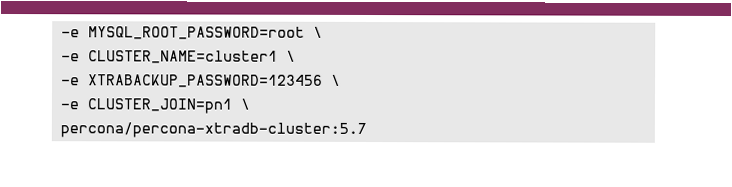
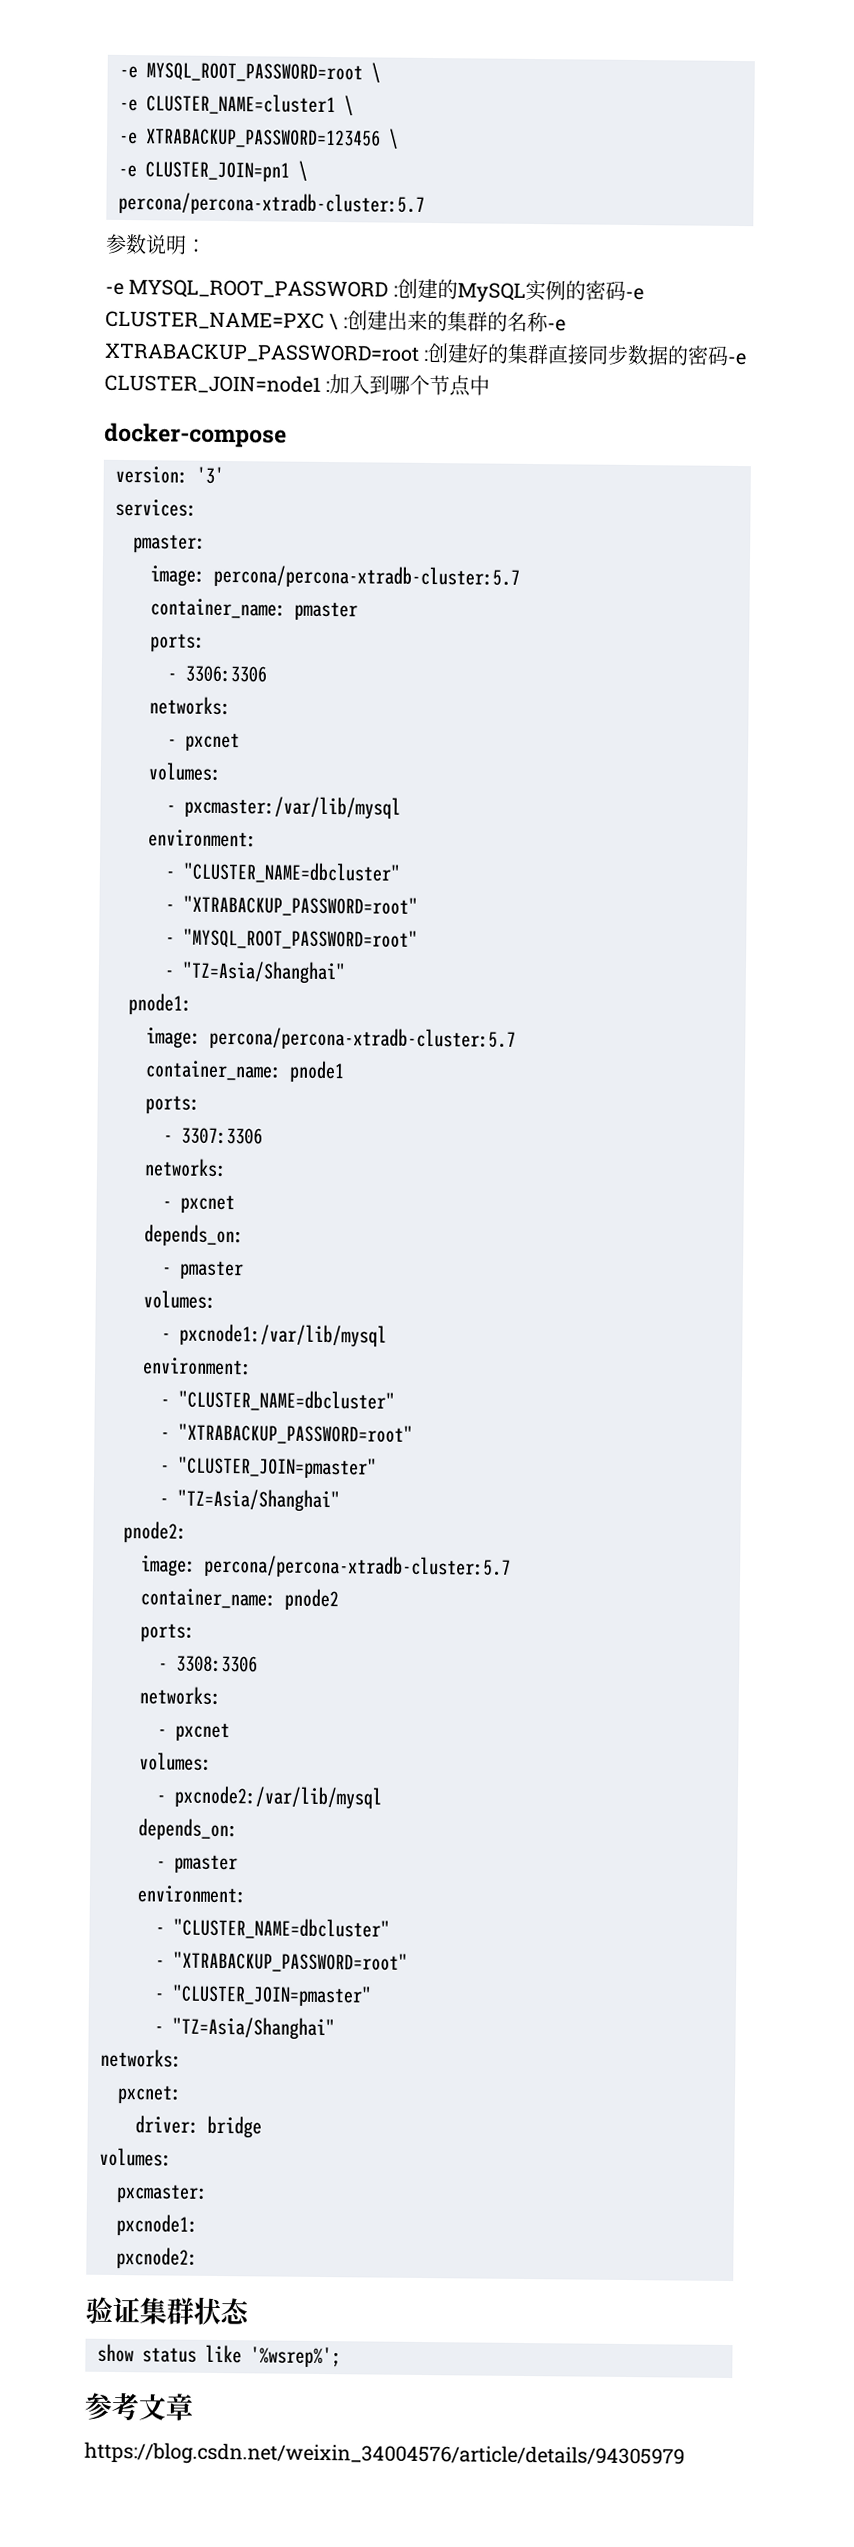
+ 参数说明：
+ -e MYSQL_ROOT_PASSWORD :创建的MySQL实例的密码-e CLUSTER_NAME=PXC \ :创建出来的集群的名称-e XTRABACKUP_PASSWORD=root :创建好的集群直接同步数据的密码-e CLUSTER_JOIN=node1 :加入到哪个节点中
+ docker-compose
+ version: '3'
+ services:
+ pmaster:
+ image: percona/percona-xtradb-cluster:5.7
+ container_name: pmaster
+ ports:
+ - 3306:3306
+ networks:
+ - pxcnet
+ volumes:
+ - pxcmaster:/var/lib/mysql
+ environment:
+ - "CLUSTER_NAME=dbcluster"
+ - "XTRABACKUP_PASSWORD=root"
+ - "MYSQL_ROOT_PASSWORD=root"
+ - "TZ=Asia/Shanghai"
+ pnode1:
+ image: percona/percona-xtradb-cluster:5.7
+ container_name: pnode1
+ ports:
+ - 3307:3306
+ networks:
+ - pxcnet
+ depends_on:
+ - pmaster
+ volumes:
+ - pxcnode1:/var/lib/mysql
+ environment:
+ - "CLUSTER_NAME=dbcluster"
+ - "XTRABACKUP_PASSWORD=root"
+ - "CLUSTER_JOIN=pmaster"
+ - "TZ=Asia/Shanghai"
+ pnode2:
+ image: percona/percona-xtradb-cluster:5.7
+ container_name: pnode2
+ ports:
+ - 3308:3306
+ networks:
+ - pxcnet
+ volumes:
+ - pxcnode2:/var/lib/mysql
+ depends_on:
+ - pmaster
+ environment:
+ - "CLUSTER_NAME=dbcluster"
+ - "XTRABACKUP_PASSWORD=root"
+ - "CLUSTER_JOIN=pmaster"
+ - "TZ=Asia/Shanghai"
+ networks:
+ pxcnet:
+ driver: bridge
+ volumes:
+ pxcmaster:
+ pxcnode1:
+ pxcnode2:
+ 验证集群状态
+ show status like '%wsrep%';
+ 参考文章
+ https://blog.csdn.net/weixin_34004576/article/details/94305979

